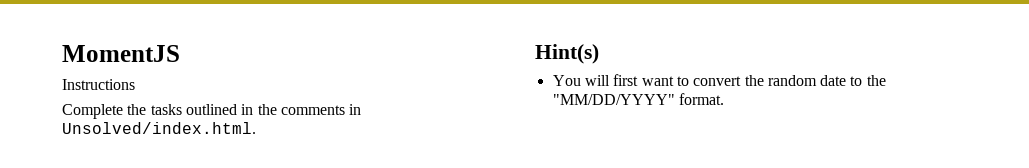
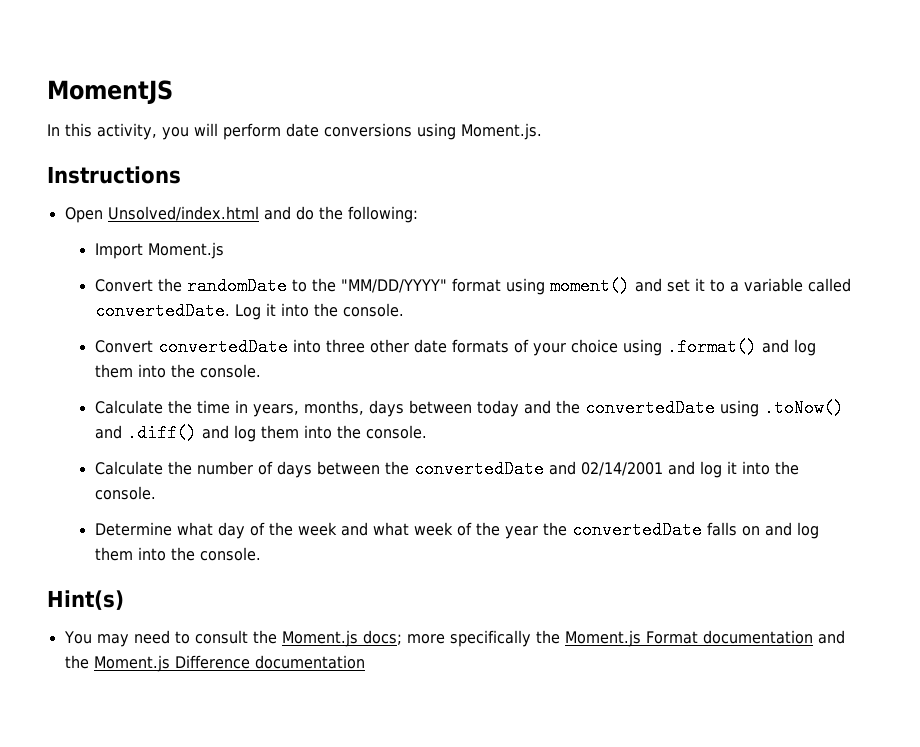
+ In this activity, you will perform date conversions using Moment.js.
  Instructions
- Complete the tasks outlined in the comments in Unsolved/index.html.
+ Open Unsolved/index.html and do the following:
+ Import Moment.js
+ Convert the randomDate to the "MM/DD/YYYY" format using moment() and set it to a variable called convertedDate. Log it into the console.
+ Convert convertedDate into three other date formats of your choice using .format() and log them into the console.
+ Calculate the time in years, months, days between today and the convertedDate using .toNow() and .diff() and log them into the console.
+ Calculate the number of days between the convertedDate and 02/14/2001 and log it into the console.
+ Determine what day of the week and what week of the year the convertedDate falls on and log them into the console.
  Hint(s)
- You will first want to convert the random date to the "MM/DD/YYYY" format.
+ You may need to consult the Moment.js docs; more specifically the Moment.js Format documentation and the Moment.js Difference documentation

